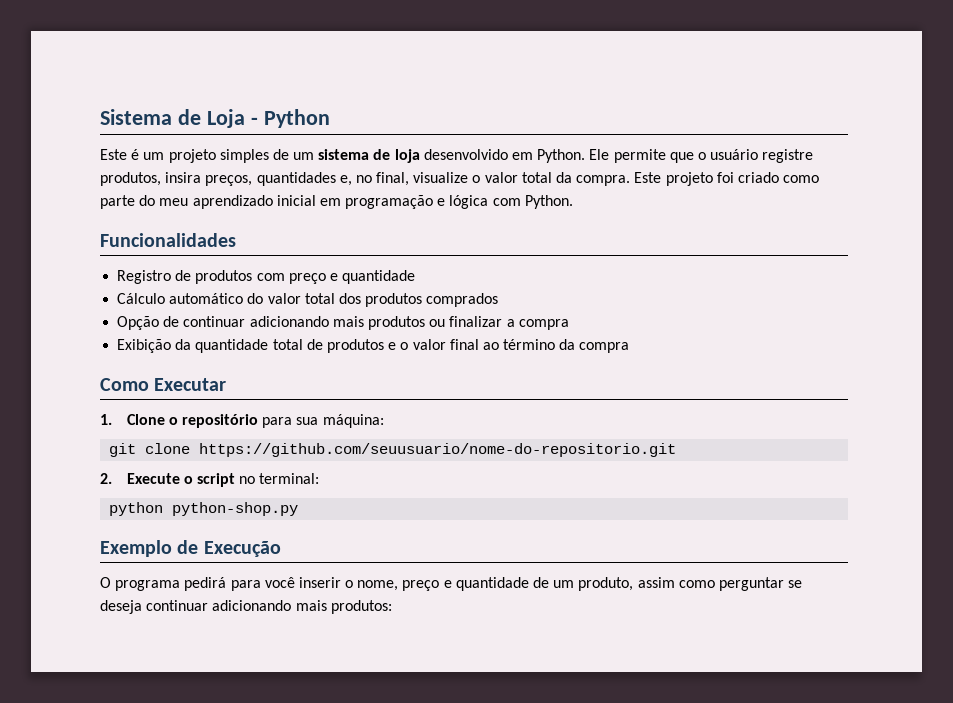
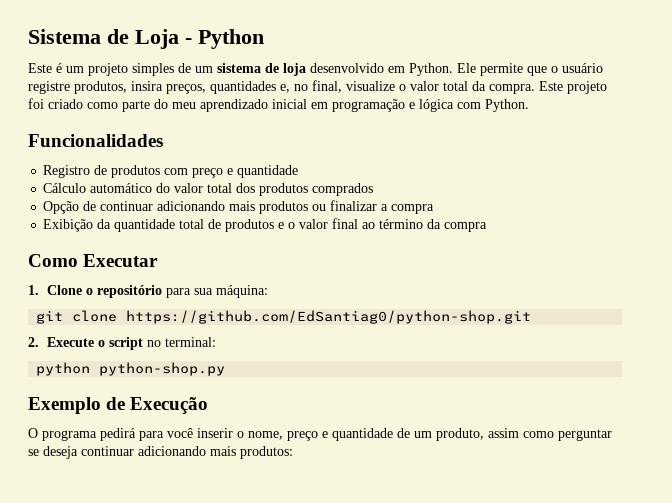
- git clone https://github.com/seuusuario/nome-do-repositorio.git
+ git clone https://github.com/EdSantiag0/python-shop.git

